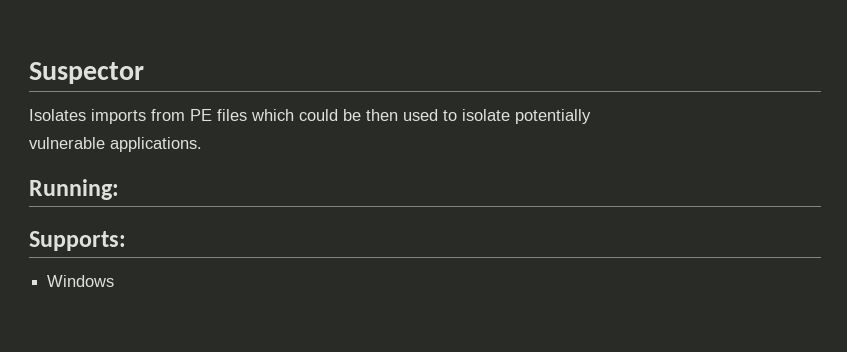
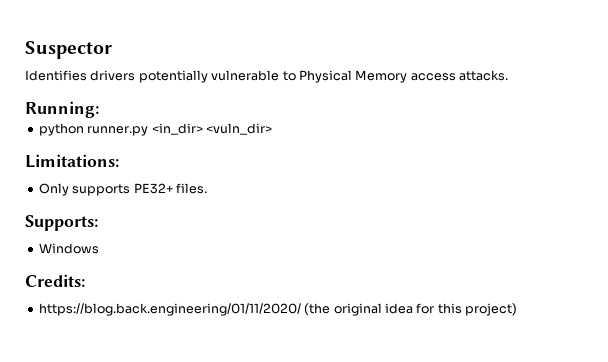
- Isolates imports from PE files which could be then used to isolate potentially
- vulnerable applications.
+ Identifies drivers potentially vulnerable to Physical Memory access attacks.
  Running:
+ python runner.py <in_dir> <vuln_dir>
+ Limitations:
+ Only supports PE32+ files.
  Supports:
  Windows
+ Credits:
+ https://blog.back.engineering/01/11/2020/ (the original idea for this project)

